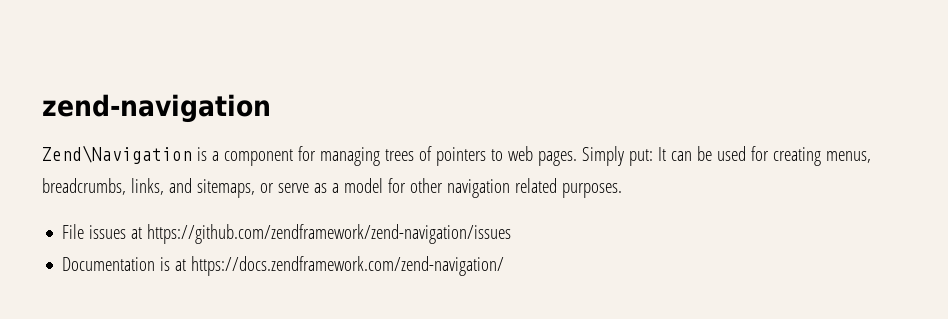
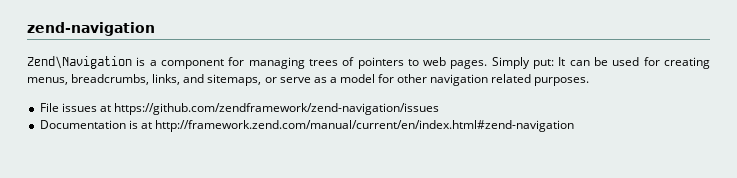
- Documentation is at https://docs.zendframework.com/zend-navigation/
+ Documentation is at http://framework.zend.com/manual/current/en/index.html#zend-navigation

